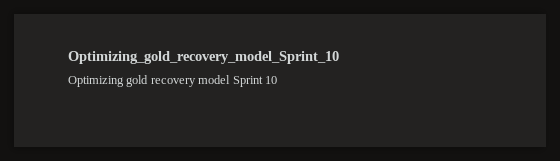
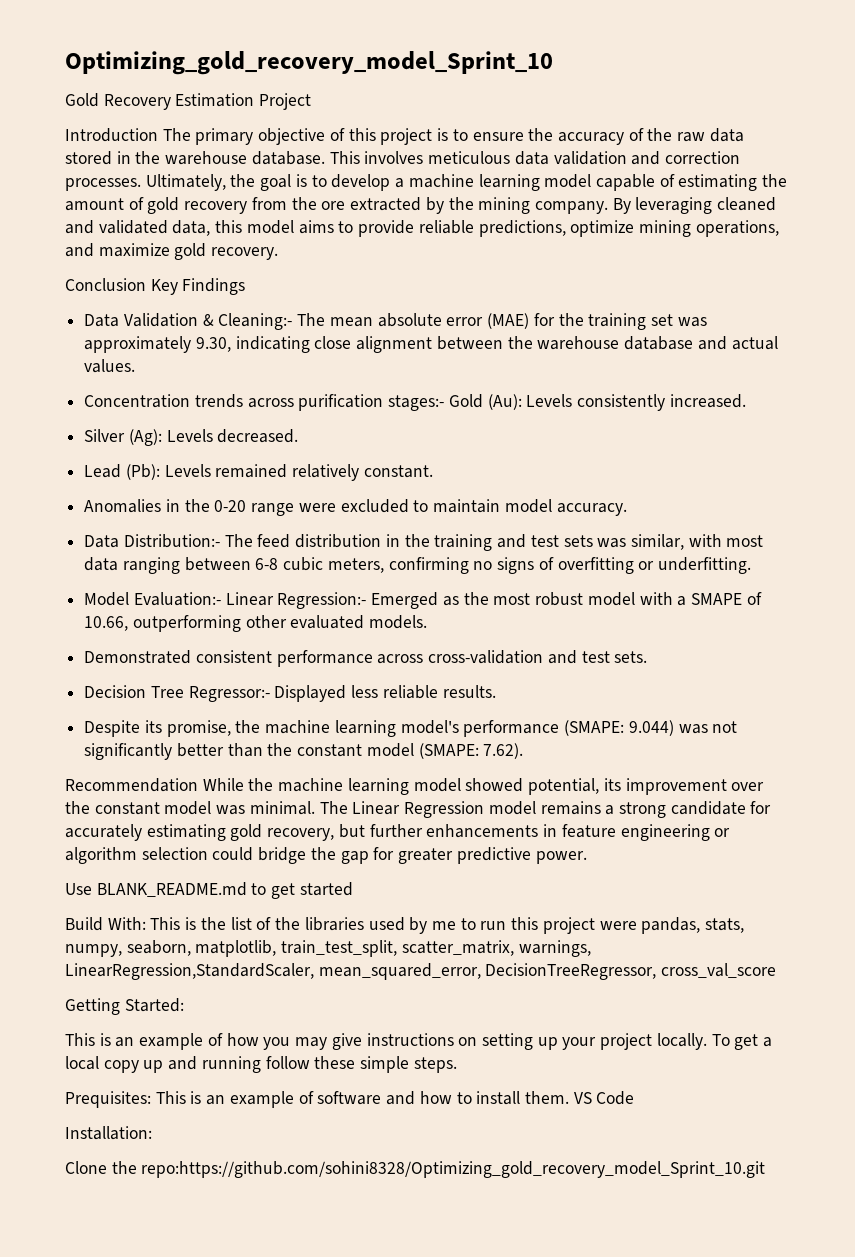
- Optimizing gold recovery model Sprint 10
+ Gold Recovery Estimation Project
+ Introduction The primary objective of this project is to ensure the accuracy of the raw data stored in the warehouse database. This involves meticulous data validation and correction processes. Ultimately, the goal is to develop a machine learning model capable of estimating the amount of gold recovery from the ore extracted by the mining company. By leveraging cleaned and validated data, this model aims to provide reliable predictions, optimize mining operations, and maximize gold recovery.
+ Conclusion Key Findings
+ Data Validation & Cleaning:- The mean absolute error (MAE) for the training set was approximately 9.30, indicating close alignment between the warehouse database and actual values.
+ Concentration trends across purification stages:- Gold (Au): Levels consistently increased.
+ Silver (Ag): Levels decreased.
+ Lead (Pb): Levels remained relatively constant.
+ Anomalies in the 0-20 range were excluded to maintain model accuracy.
+ Data Distribution:- The feed distribution in the training and test sets was similar, with most data ranging between 6-8 cubic meters, confirming no signs of overfitting or underfitting.
+ Model Evaluation:- Linear Regression:- Emerged as the most robust model with a SMAPE of 10.66, outperforming other evaluated models.
+ Demonstrated consistent performance across cross-validation and test sets.
+ Decision Tree Regressor:- Displayed less reliable results.
+ Despite its promise, the machine learning model's performance (SMAPE: 9.044) was not significantly better than the constant model (SMAPE: 7.62).
+ Recommendation While the machine learning model showed potential, its improvement over the constant model was minimal. The Linear Regression model remains a strong candidate for accurately estimating gold recovery, but further enhancements in feature engineering or algorithm selection could bridge the gap for greater predictive power.
+ Use BLANK_README.md to get started
+ Build With: This is the list of the libraries used by me to run this project were pandas, stats, numpy, seaborn, matplotlib, train_test_split, scatter_matrix, warnings, LinearRegression,StandardScaler, mean_squared_error, DecisionTreeRegressor, cross_val_score
+ Getting Started:
+ This is an example of how you may give instructions on setting up your project locally. To get a local copy up and running follow these simple steps.
+ Prequisites: This is an example of software and how to install them. VS Code
+ Installation:
+ Clone the repo:https://github.com/sohini8328/Optimizing_gold_recovery_model_Sprint_10.git

